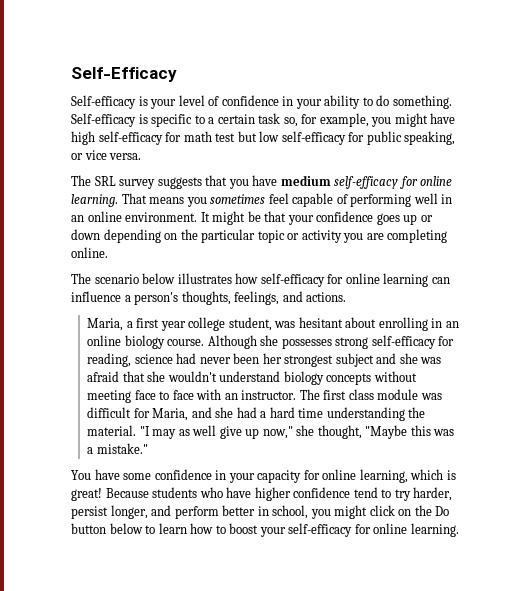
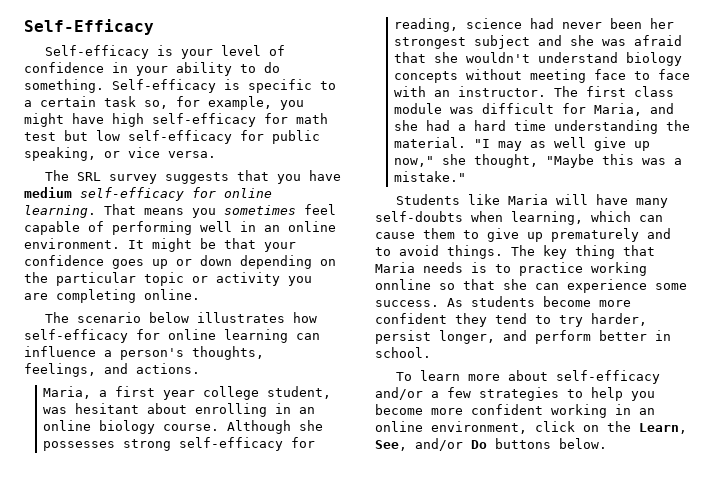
- You have some confidence in your capacity for online learning, which is great! Because students who have higher confidence tend to try harder, persist longer, and perform better in school, you might click on the Do button below to learn how to boost your self-efficacy for online learning.
+ Students like Maria will have many self-doubts when learning, which can cause them to give up prematurely and to avoid things. The key thing that Maria needs is to practice working onnline so that she can experience some success. As students become more confident they tend to try harder, persist longer, and perform better in school.
+ To learn more about self-efficacy and/or a few strategies to help you become more confident working in an online environment, click on the Learn, See, and/or Do buttons below.

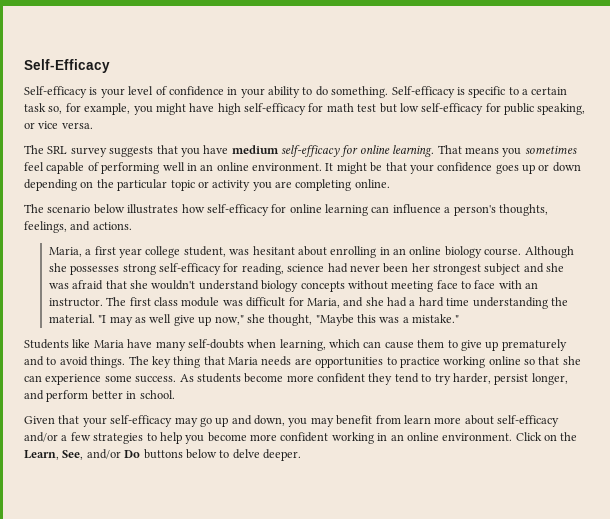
- Students like Maria will have many self-doubts when learning, which can cause them to give up prematurely and to avoid things.
+ Students like Maria have many self-doubts when learning, which can cause them to give up prematurely and to avoid things.
- The key thing that Maria needs is to practice working onnline so that she can experience some success.
+ The key thing that Maria needs are opportunities to practice working online so that she can experience some success.
- To learn more about self-efficacy and/or a few strategies to help you become more confident working in an online environment, click on the Learn, See, and/or Do buttons below.
+ Given that your self-efficacy may go up and down, you may benefit from learn more about self-efficacy and/or a few strategies to help you become more confident working in an online environment. Click on the Learn, See, and/or Do buttons below to delve deeper.

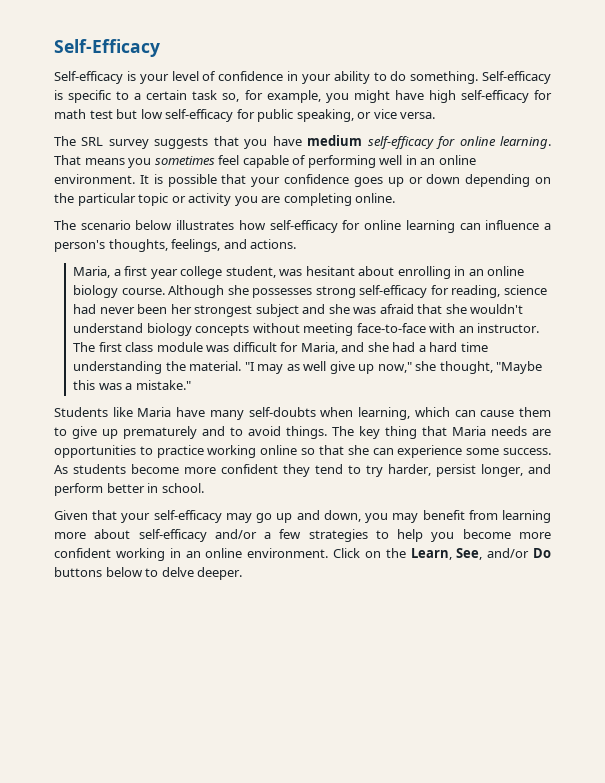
- It might be that your confidence goes up or down depending on the particular topic or activity you are completing online.
+ It is possible that your confidence goes up or down depending on the particular topic or activity you are completing online.
- Although she possesses strong self-efficacy for reading, science had never been her strongest subject and she was afraid that she wouldn't understand biology concepts without meeting face to face with an instructor.
+ Although she possesses strong self-efficacy for reading, science had never been her strongest subject and she was afraid that she wouldn't understand biology concepts without meeting face-to-face with an instructor.
- Given that your self-efficacy may go up and down, you may benefit from learn more about self-efficacy and/or a few strategies to help you become more confident working in an online environment.
+ Given that your self-efficacy may go up and down, you may benefit from learning more about self-efficacy and/or a few strategies to help you become more confident working in an online environment.

